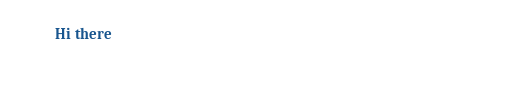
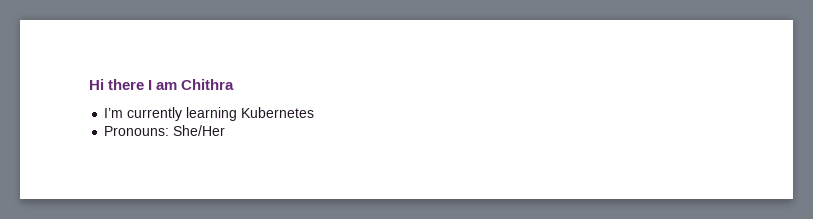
- Hi there
+ Hi there I am Chithra
+ I’m currently learning Kubernetes
+ Pronouns: She/Her

